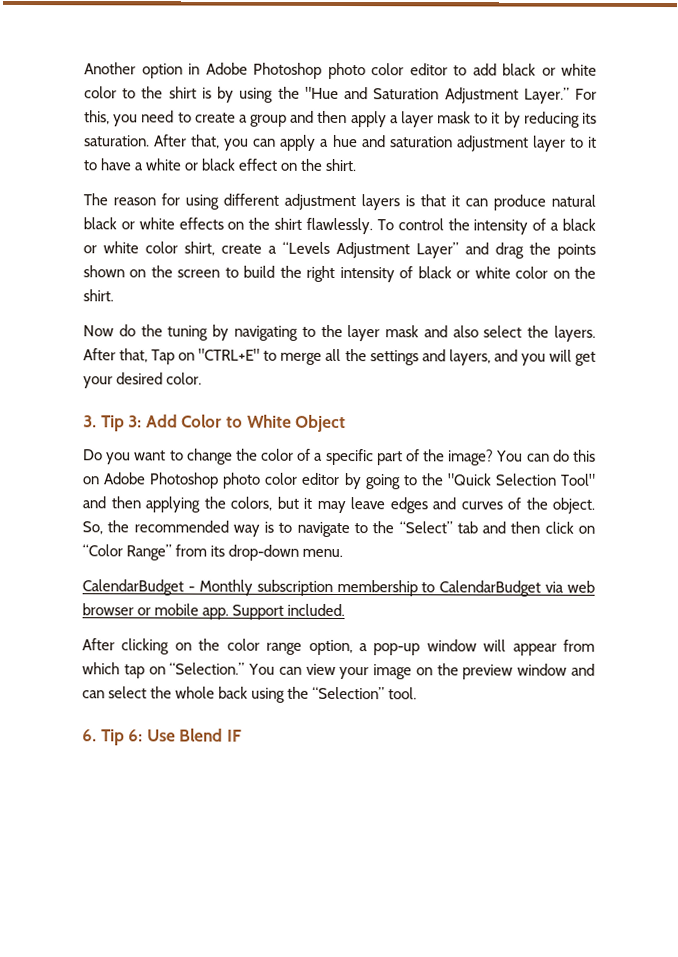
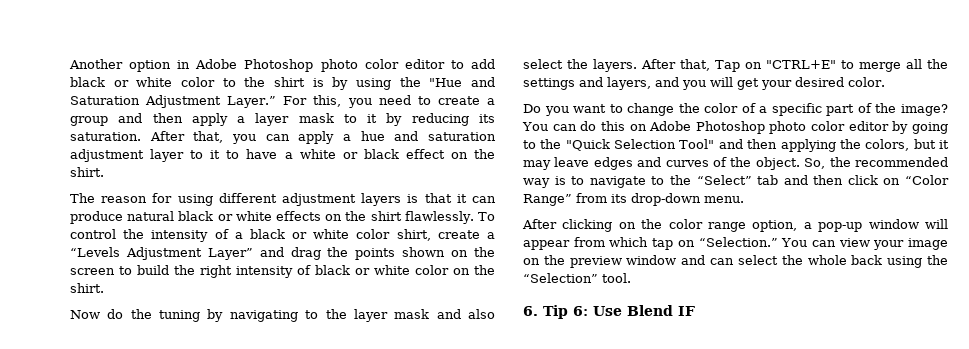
- 3. Tip 3: Add Color to White Object
- CalendarBudget - Monthly subscription membership to CalendarBudget via web browser or mobile app. Support included.

